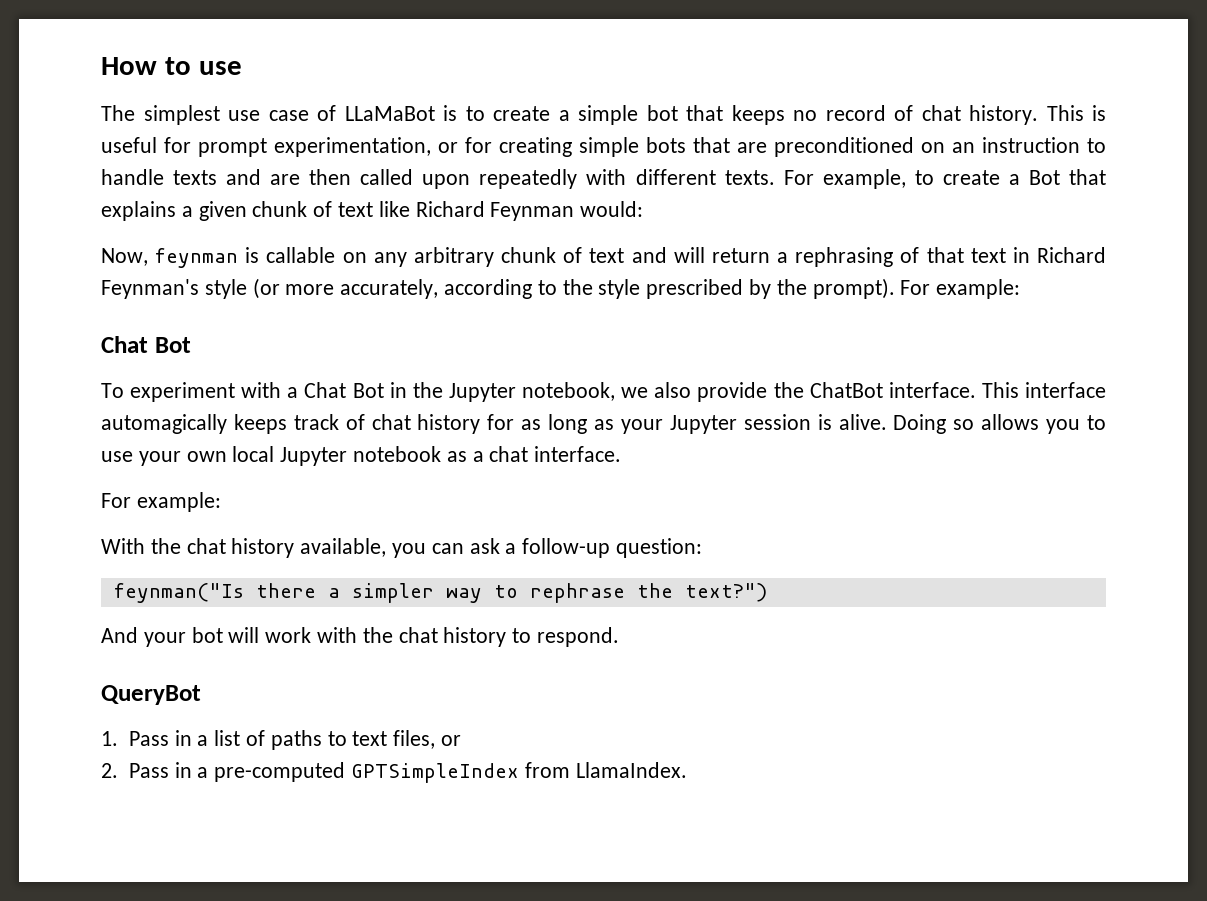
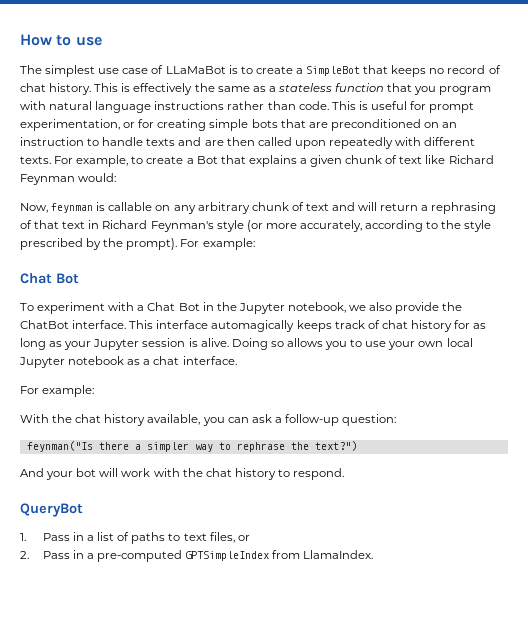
- The simplest use case of LLaMaBot is to create a simple bot that keeps no record of chat history.
+ The simplest use case of LLaMaBot is to create a SimpleBot that keeps no record of chat history.
- This is useful for prompt experimentation, or for creating simple bots that are preconditioned on an instruction to handle texts and are then called upon repeatedly with different texts.
+ This is effectively the same as a stateless function that you program with natural language instructions rather than code. This is useful for prompt experimentation, or for creating simple bots that are preconditioned on an instruction to handle texts and are then called upon repeatedly with different texts.

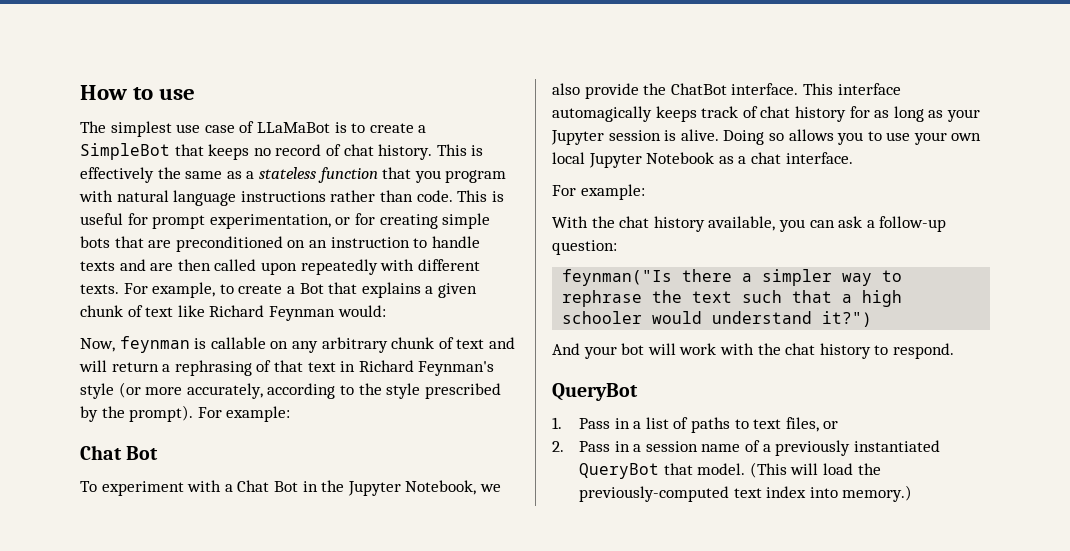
- To experiment with a Chat Bot in the Jupyter notebook, we also provide the ChatBot interface.
+ To experiment with a Chat Bot in the Jupyter Notebook, we also provide the ChatBot interface.
- Doing so allows you to use your own local Jupyter notebook as a chat interface.
+ Doing so allows you to use your own local Jupyter Notebook as a chat interface.
- feynman("Is there a simpler way to rephrase the text?")
+ feynman("Is there a simpler way to rephrase the text such that a high schooler would understand it?")
- 2. Pass in a pre-computed GPTSimpleIndex from LlamaIndex.
+ 2. Pass in a session name of a previously instantiated QueryBot that model. (This will load the previously-computed text index into memory.)

